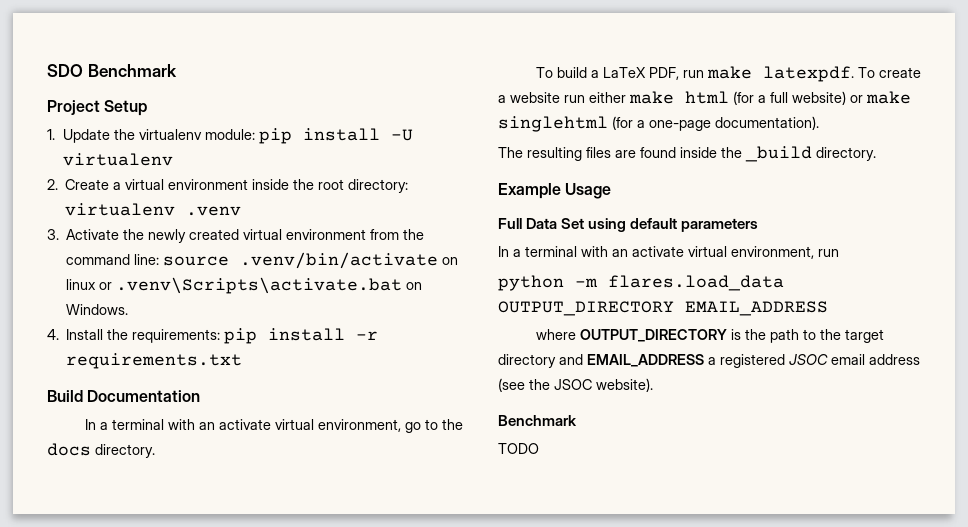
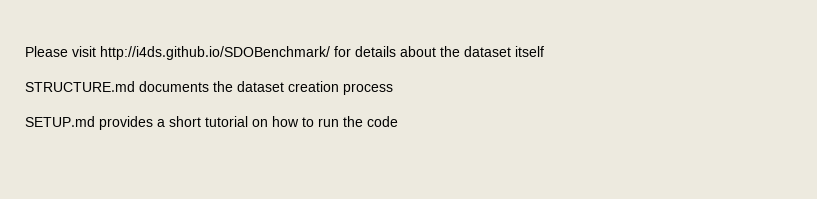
- SDO Benchmark
- Project Setup
- 1. Update the virtualenv module: pip install -U virtualenv
- 2. Create a virtual environment inside the root directory: virtualenv .venv
- 3. Activate the newly created virtual environment from the command line: source .venv/bin/activate on linux or .venv\Scripts\activate.bat on Windows.
- 4. Install the requirements: pip install -r requirements.txt
- Build Documentation
- In a terminal with an activate virtual environment, go to the docs directory.
- To build a LaTeX PDF, run make latexpdf. To create a website run either make html (for a full website) or make singlehtml (for a one-page documentation).
- The resulting files are found inside the _build directory.
- Example Usage
- Full Data Set using default parameters
- In a terminal with an activate virtual environment, run
- python -m flares.load_data OUTPUT_DIRECTORY EMAIL_ADDRESS
- where OUTPUT_DIRECTORY is the path to the target directory and EMAIL_ADDRESS a registered JSOC email address (see the JSOC website).
- Benchmark
- TODO
+ Please visit http://i4ds.github.io/SDOBenchmark/ for details about the dataset itself
+ STRUCTURE.md documents the dataset creation process
+ SETUP.md provides a short tutorial on how to run the code

